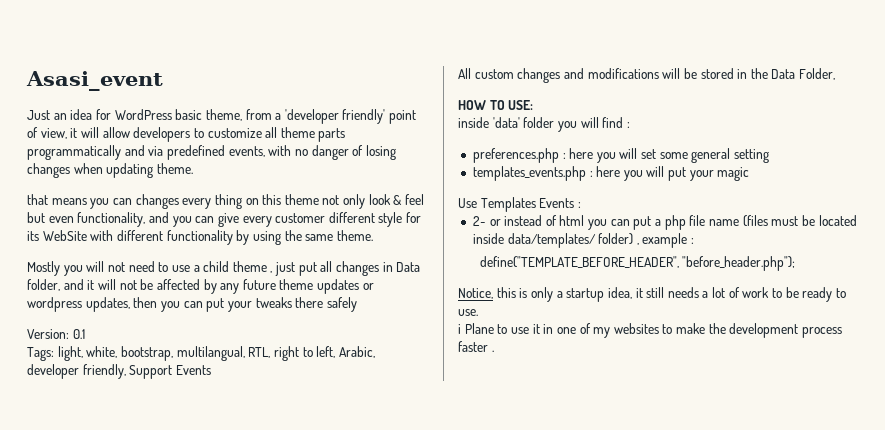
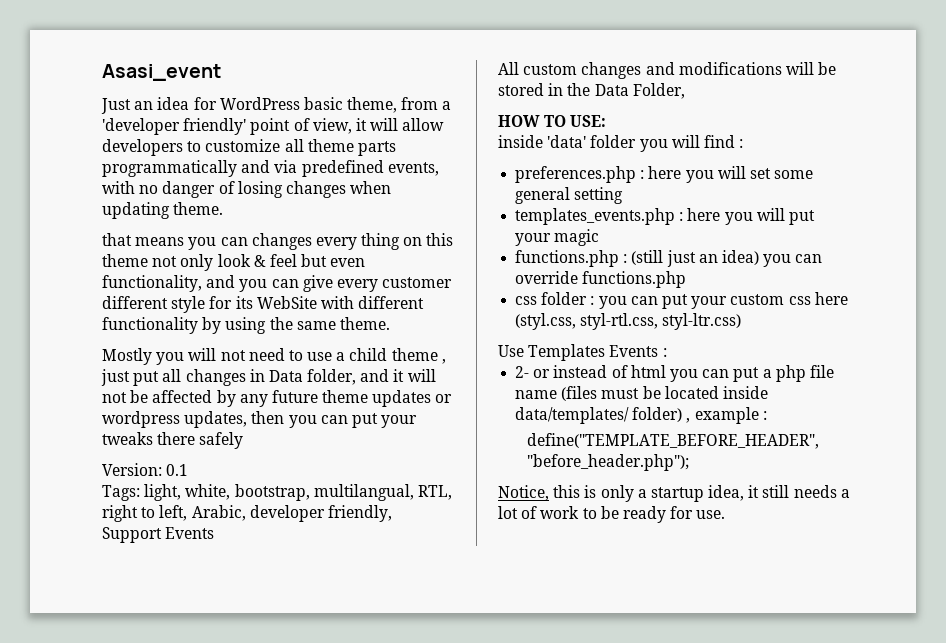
+ functions.php : (still just an idea) you can override functions.php
+ css folder : you can put your custom css here (styl.css, styl-rtl.css, styl-ltr.css)
- Notice, this is only a startup idea, it still needs a lot of work to be ready to use.
+ Notice, this is only a startup idea, it still needs a lot of work to be ready for use.
- i Plane to use it in one of my websites to make the development process faster .

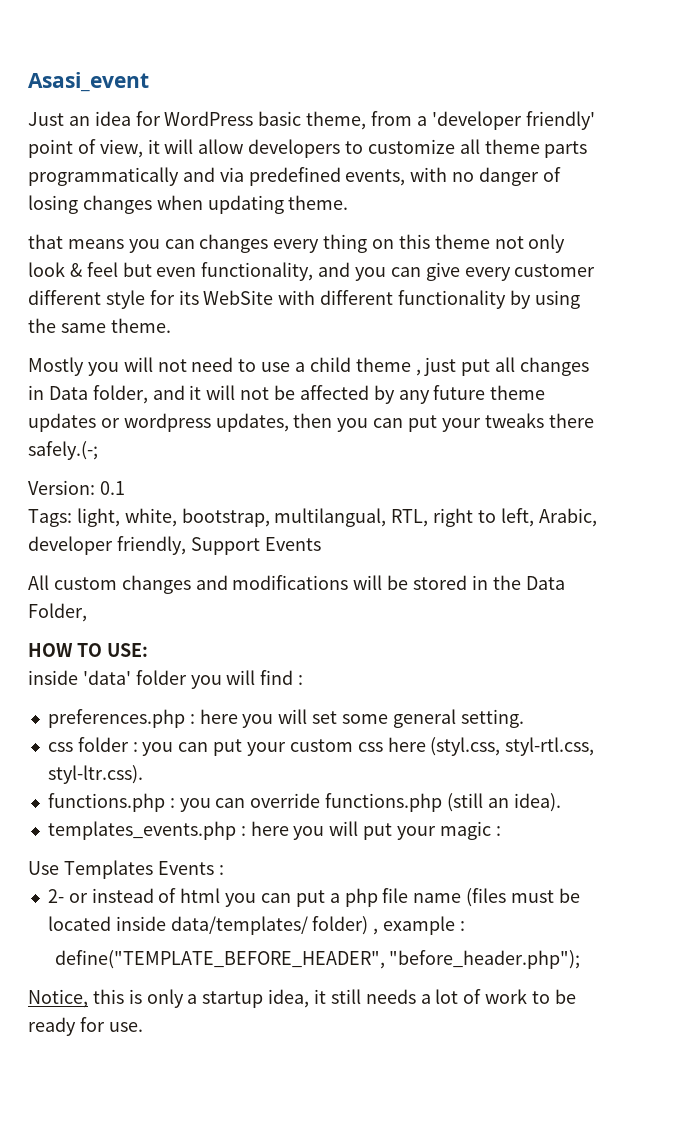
- Mostly you will not need to use a child theme , just put all changes in Data folder, and it will not be affected by any future theme updates or wordpress updates, then you can put your tweaks there safely
+ Mostly you will not need to use a child theme , just put all changes in Data folder, and it will not be affected by any future theme updates or wordpress updates, then you can put your tweaks there safely.(-;
- preferences.php : here you will set some general setting
- templates_events.php : here you will put your magic
- functions.php : (still just an idea) you can override functions.php
+ preferences.php : here you will set some general setting.
- css folder : you can put your custom css here (styl.css, styl-rtl.css, styl-ltr.css)
+ css folder : you can put your custom css here (styl.css, styl-rtl.css, styl-ltr.css).
+ functions.php : you can override functions.php (still an idea).
+ templates_events.php : here you will put your magic :

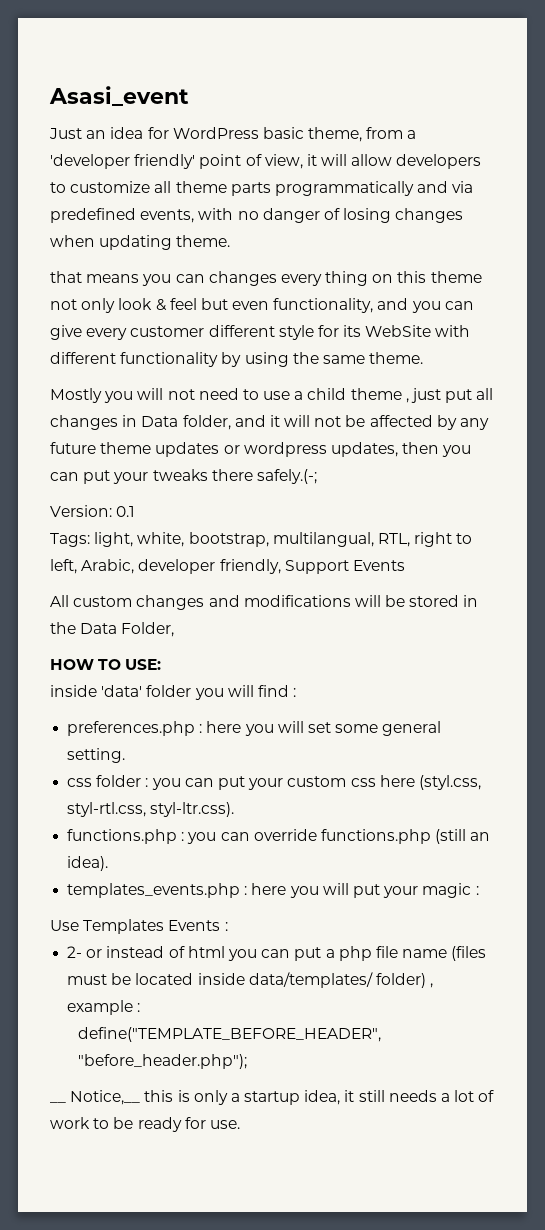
- Notice, this is only a startup idea, it still needs a lot of work to be ready for use.
+ __ Notice,__ this is only a startup idea, it still needs a lot of work to be ready for use.

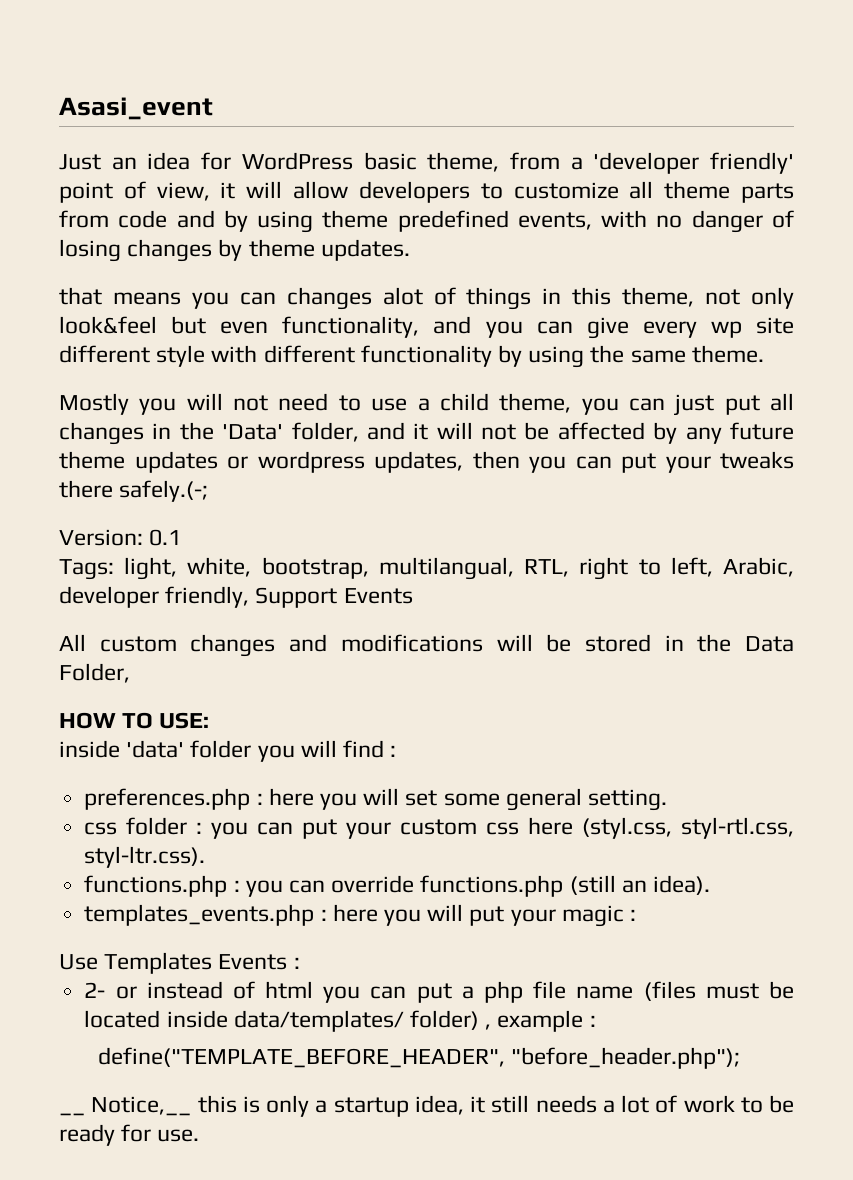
- Just an idea for WordPress basic theme, from a 'developer friendly' point of view, it will allow developers to customize all theme parts programmatically and via predefined events, with no danger of losing changes when updating theme.
+ Just an idea for WordPress basic theme, from a 'developer friendly' point of view, it will allow developers to customize all theme parts from code and by using theme predefined events, with no danger of losing changes by theme updates.
- that means you can changes every thing on this theme not only look & feel but even functionality, and you can give every customer different style for its WebSite with different functionality by using the same theme.
+ that means you can changes alot of things in this theme, not only look&feel but even functionality, and you can give every wp site different style with different functionality by using the same theme.
- Mostly you will not need to use a child theme , just put all changes in Data folder, and it will not be affected by any future theme updates or wordpress updates, then you can put your tweaks there safely.(-;
+ Mostly you will not need to use a child theme, you can just put all changes in the 'Data' folder, and it will not be affected by any future theme updates or wordpress updates, then you can put your tweaks there safely.(-;

